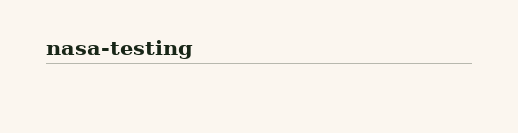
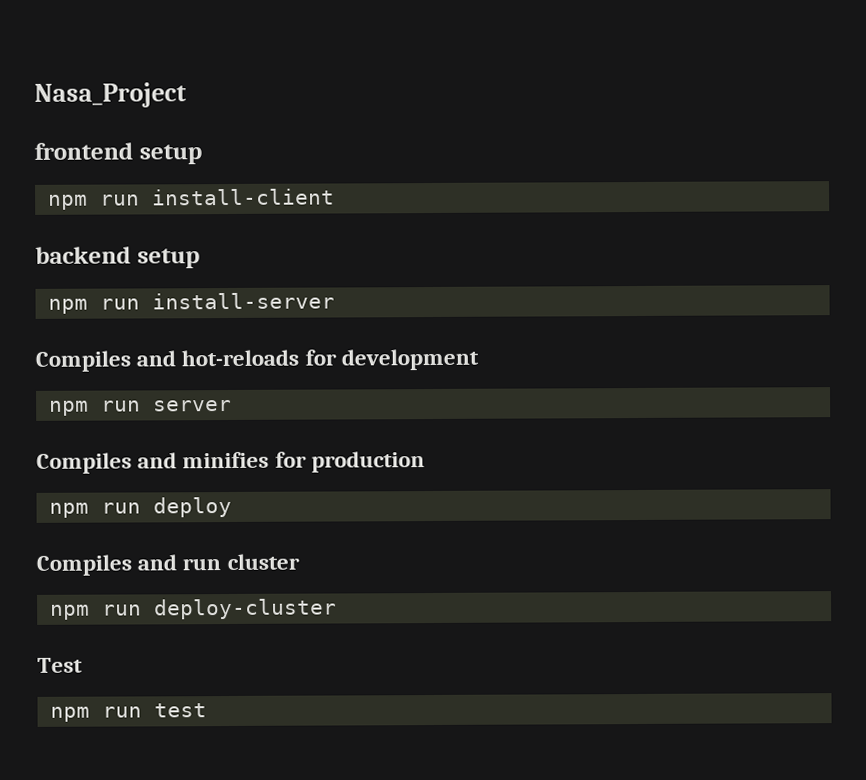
- nasa-testing
+ Nasa_Project
+ frontend setup
+ npm run install-client
+ backend setup
+ npm run install-server
+ Compiles and hot-reloads for development
+ npm run server
+ Compiles and minifies for production
+ npm run deploy
+ Compiles and run cluster
+ npm run deploy-cluster
+ Test
+ npm run test

